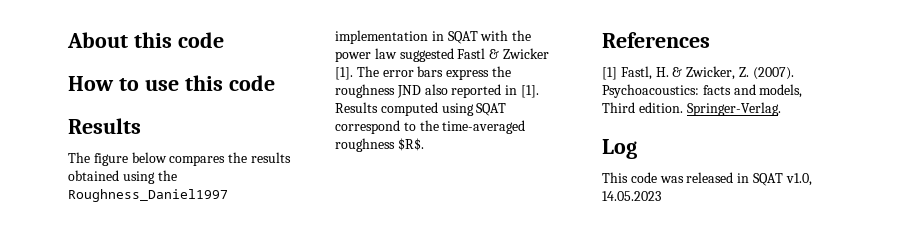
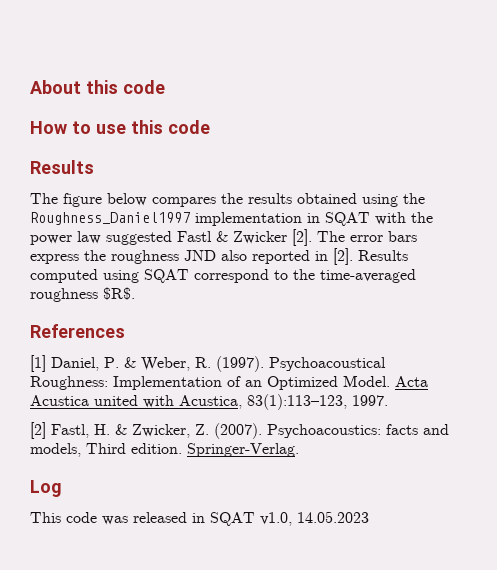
- The figure below compares the results obtained using the Roughness_Daniel1997 implementation in SQAT with the power law suggested Fastl & Zwicker [1].
+ The figure below compares the results obtained using the Roughness_Daniel1997 implementation in SQAT with the power law suggested Fastl & Zwicker [2].
- The error bars express the roughness JND also reported in [1].
+ The error bars express the roughness JND also reported in [2].
- [1] Fastl, H. & Zwicker, Z. (2007).
+ [1] Daniel, P. & Weber, R. (1997). Psychoacoustical Roughness: Implementation of an Optimized Model. Acta Acustica united with Acustica, 83(1):113–123, 1997.
+ [2] Fastl, H. & Zwicker, Z. (2007).

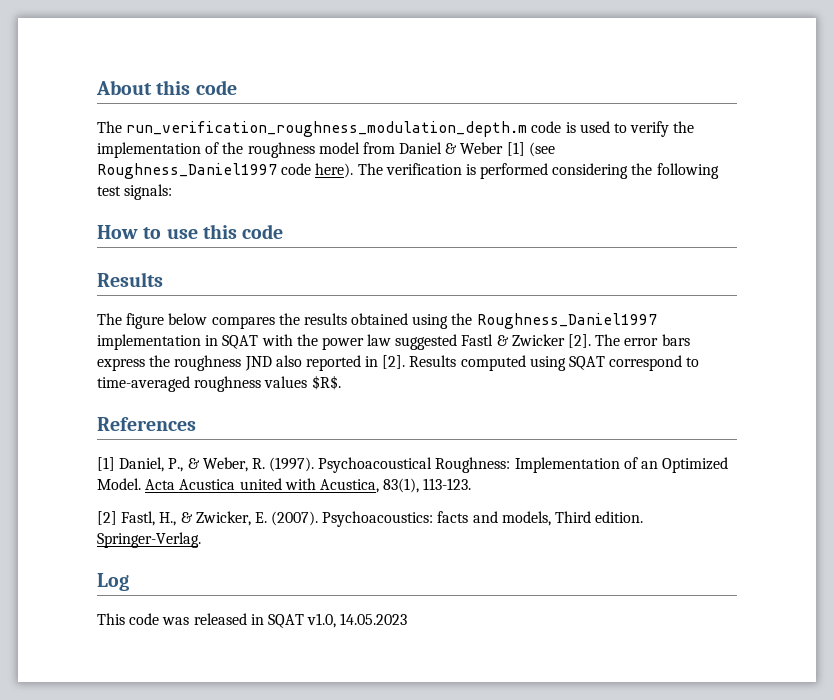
+ The run_verification_roughness_modulation_depth.m code is used to verify the implementation of the roughness model from Daniel & Weber [1] (see Roughness_Daniel1997 code here). The verification is performed considering the following test signals:
- Results computed using SQAT correspond to the time-averaged roughness $R$.
+ Results computed using SQAT correspond to time-averaged roughness values $R$.
- [1] Daniel, P. & Weber, R. (1997).
+ [1] Daniel, P., & Weber, R. (1997).
- Acta Acustica united with Acustica, 83(1):113–123, 1997.
+ Acta Acustica united with Acustica, 83(1), 113-123.
- [2] Fastl, H. & Zwicker, Z. (2007).
+ [2] Fastl, H., & Zwicker, E. (2007).

